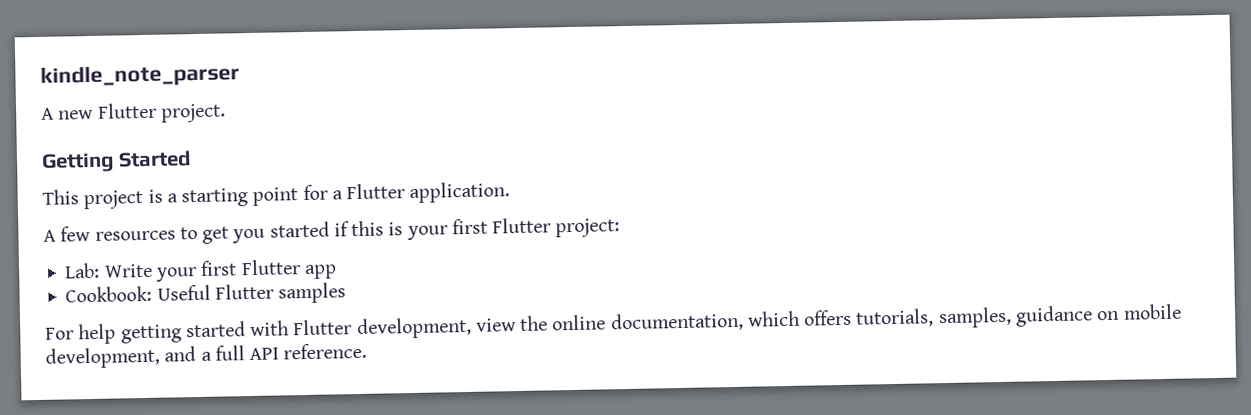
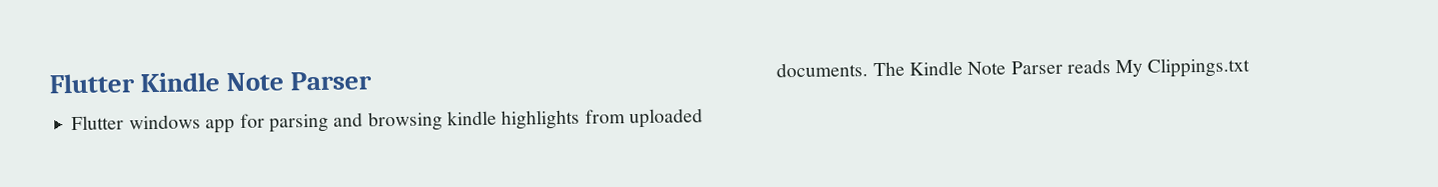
- kindle_note_parser
- A new Flutter project.
- Getting Started
- This project is a starting point for a Flutter application.
- A few resources to get you started if this is your first Flutter project:
- Lab: Write your first Flutter app
- Cookbook: Useful Flutter samples
- For help getting started with Flutter development, view the online documentation, which offers tutorials, samples, guidance on mobile development, and a full API reference.
+ Flutter Kindle Note Parser
+ Flutter windows app for parsing and browsing kindle highlights from uploaded documents. The Kindle Note Parser reads My Clippings.txt

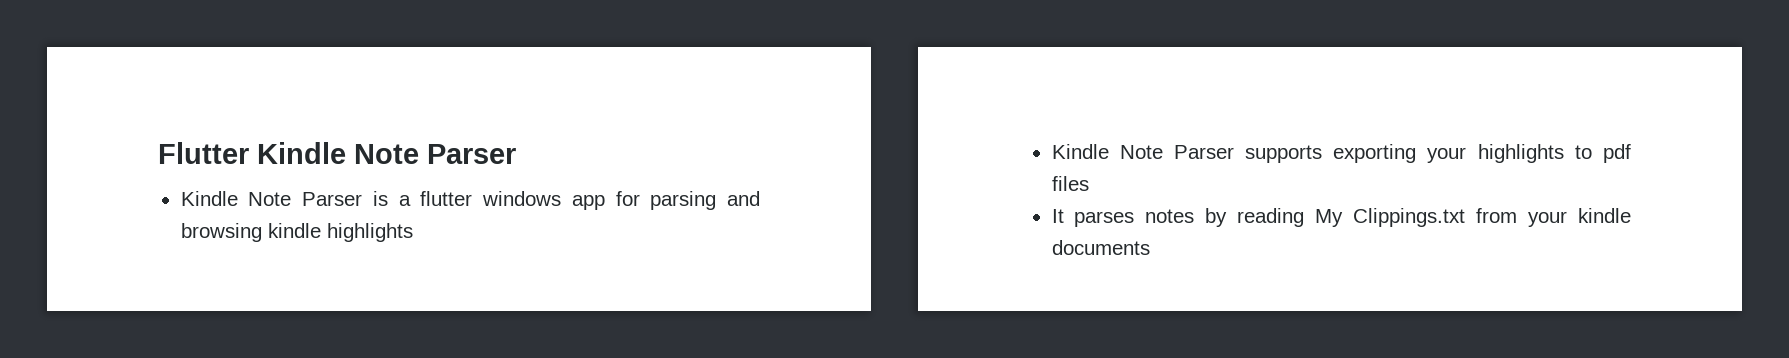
- Flutter windows app for parsing and browsing kindle highlights from uploaded documents. The Kindle Note Parser reads My Clippings.txt
+ Kindle Note Parser is a flutter windows app for parsing and browsing kindle highlights
+ Kindle Note Parser supports exporting your highlights to pdf files
+ It parses notes by reading My Clippings.txt from your kindle documents

